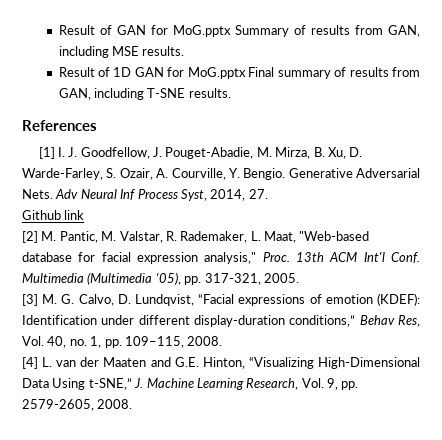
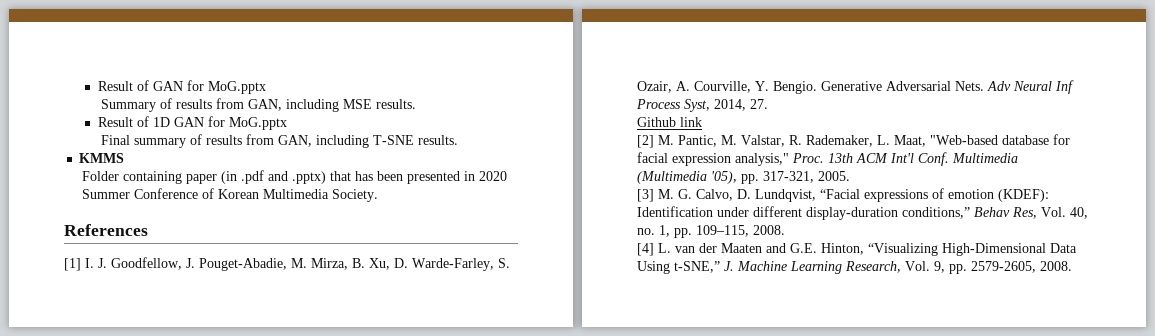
- Result of GAN for MoG.pptx Summary of results from GAN, including MSE results.
+ Result of GAN for MoG.pptx
+ Summary of results from GAN, including MSE results.
- Result of 1D GAN for MoG.pptx Final summary of results from GAN, including T-SNE results.
+ Result of 1D GAN for MoG.pptx
+ Final summary of results from GAN, including T-SNE results.
+ KMMS
+ Folder containing paper (in .pdf and .pptx) that has been presented in 2020 Summer Conference of Korean Multimedia Society.

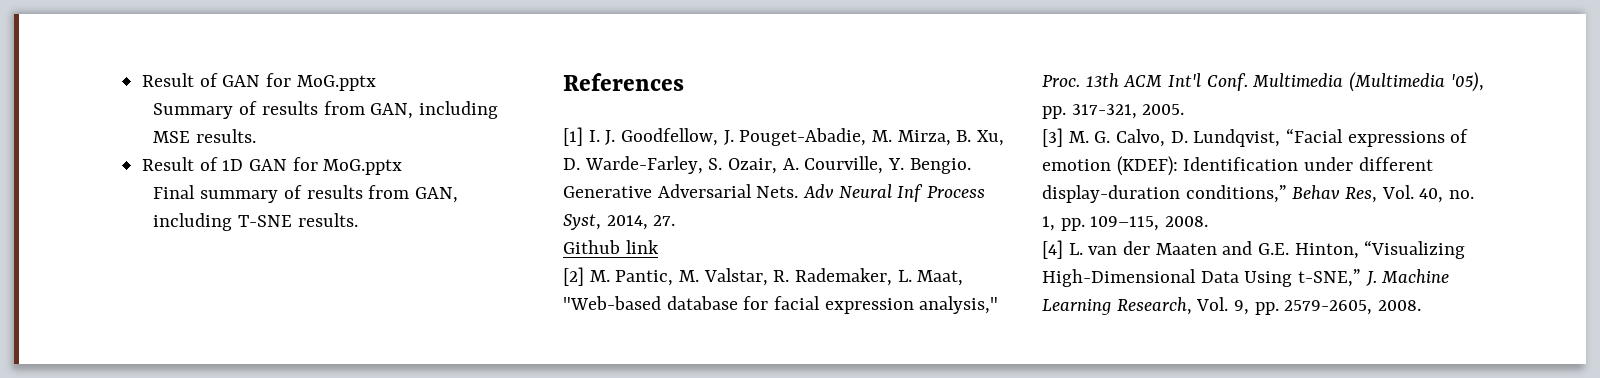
- KMMS
- Folder containing paper (in .pdf and .pptx) that has been presented in 2020 Summer Conference of Korean Multimedia Society.

